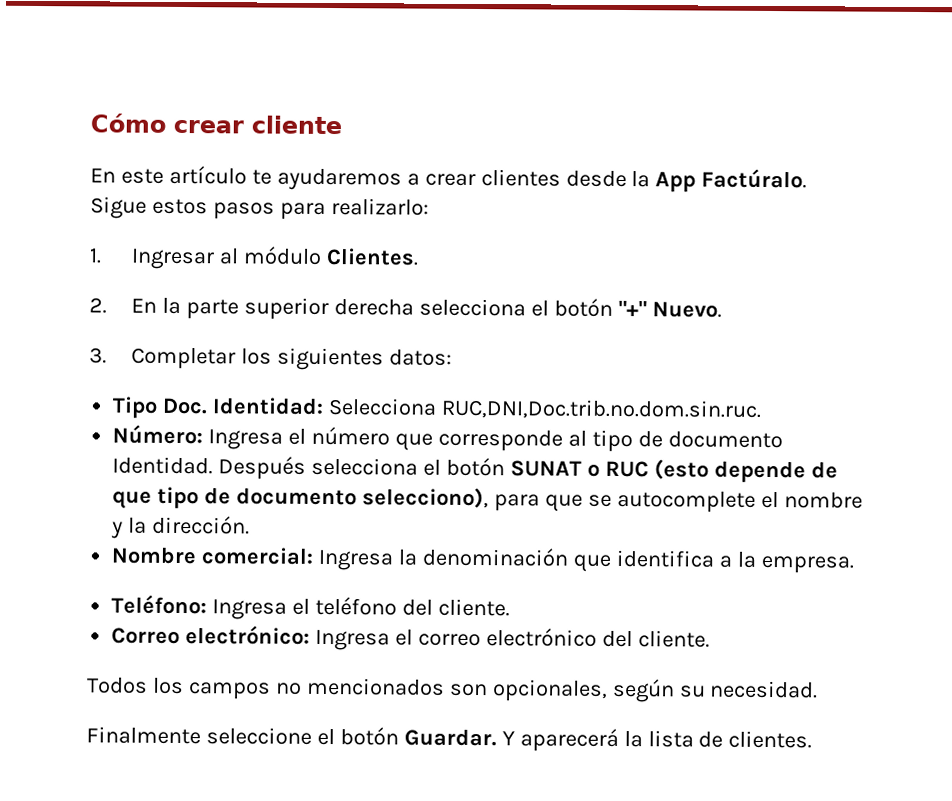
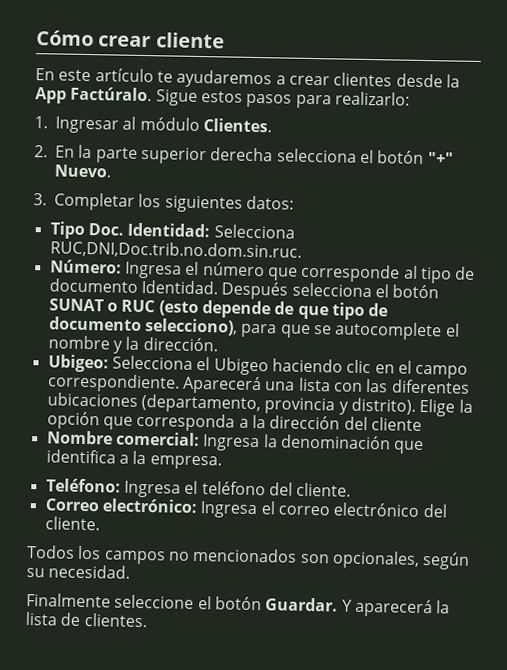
+ Ubigeo: Selecciona el Ubigeo haciendo clic en el campo correspondiente. Aparecerá una lista con las diferentes ubicaciones (departamento, provincia y distrito). Elige la opción que corresponda a la dirección del cliente

